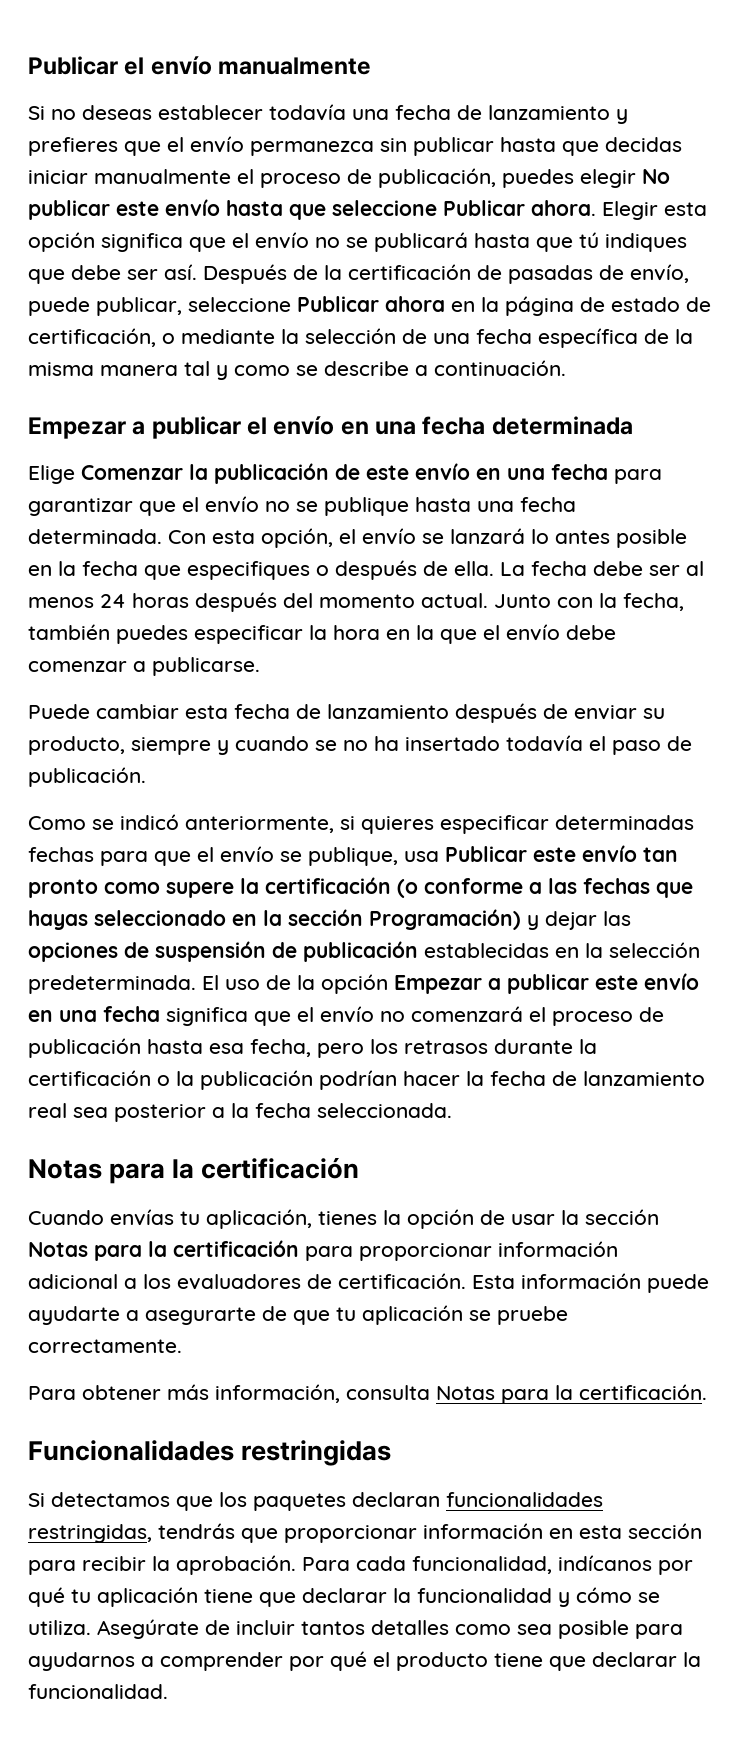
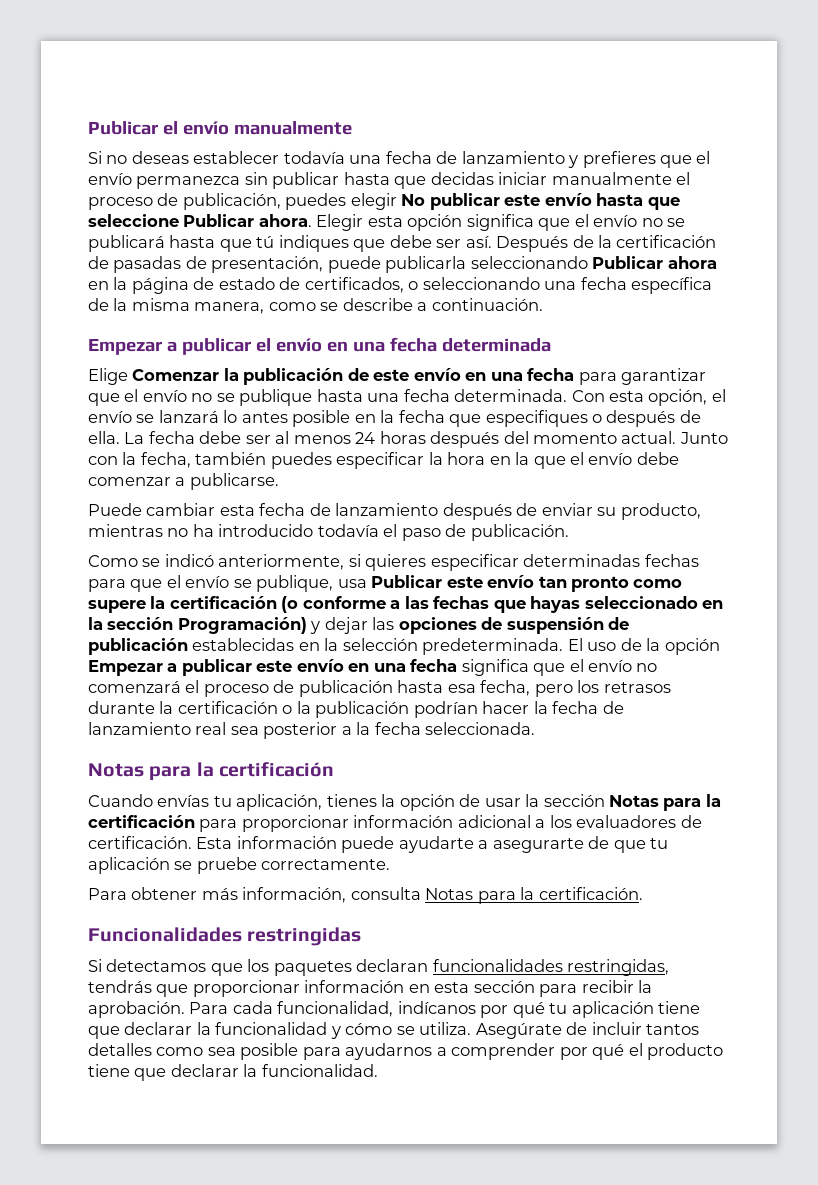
- Después de la certificación de pasadas de envío, puede publicar, seleccione Publicar ahora en la página de estado de certificación, o mediante la selección de una fecha específica de la misma manera tal y como se describe a continuación.
+ Después de la certificación de pasadas de presentación, puede publicarla seleccionando Publicar ahora en la página de estado de certificados, o seleccionando una fecha específica de la misma manera, como se describe a continuación.
- Puede cambiar esta fecha de lanzamiento después de enviar su producto, siempre y cuando se no ha insertado todavía el paso de publicación.
+ Puede cambiar esta fecha de lanzamiento después de enviar su producto, mientras no ha introducido todavía el paso de publicación.

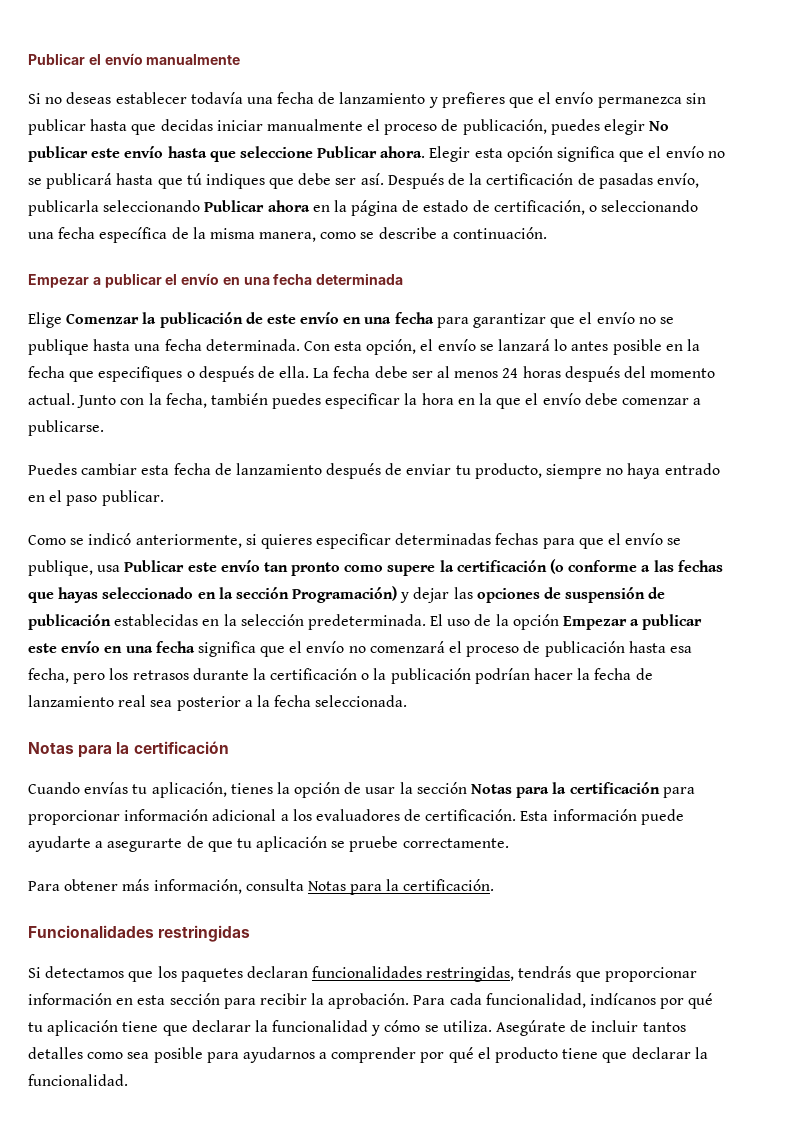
- Después de la certificación de pasadas de presentación, puede publicarla seleccionando Publicar ahora en la página de estado de certificados, o seleccionando una fecha específica de la misma manera, como se describe a continuación.
+ Después de la certificación de pasadas envío, publicarla seleccionando Publicar ahora en la página de estado de certificación, o seleccionando una fecha específica de la misma manera, como se describe a continuación.
- Puede cambiar esta fecha de lanzamiento después de enviar su producto, mientras no ha introducido todavía el paso de publicación.
+ Puedes cambiar esta fecha de lanzamiento después de enviar tu producto, siempre no haya entrado en el paso publicar.

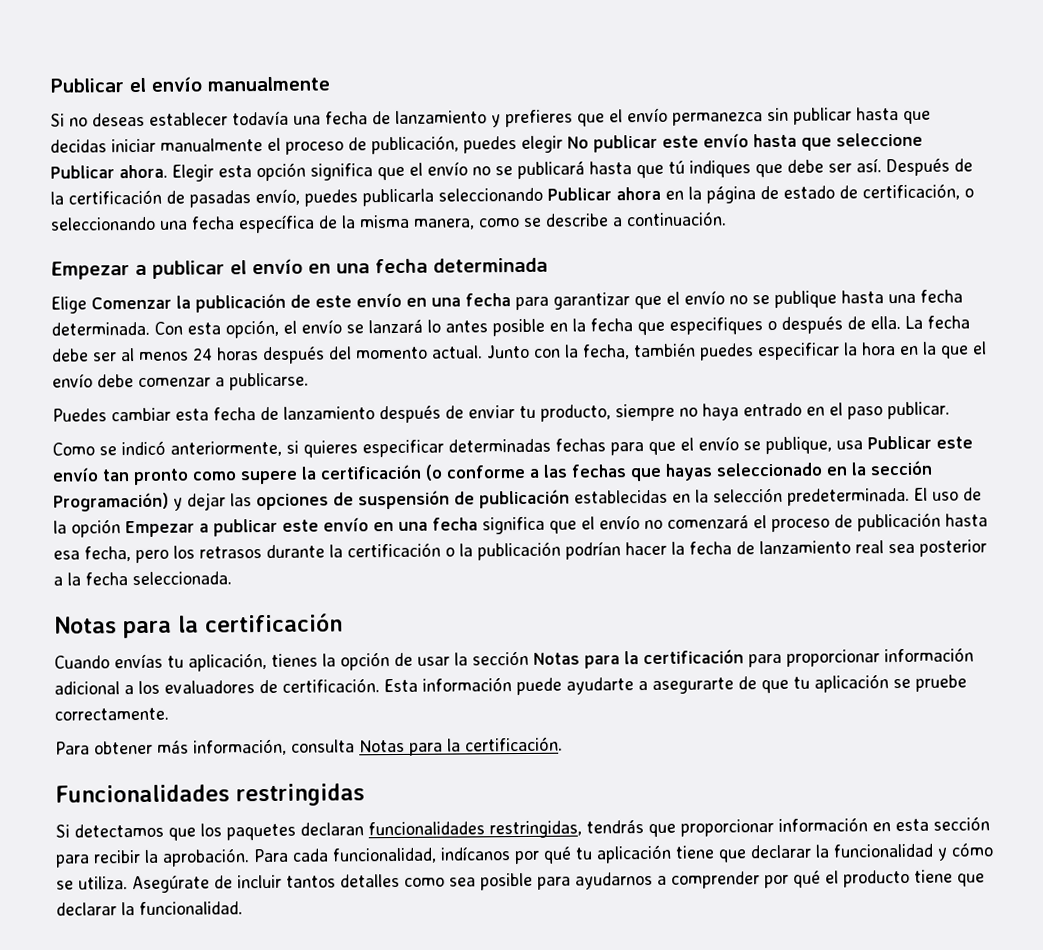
- Después de la certificación de pasadas envío, publicarla seleccionando Publicar ahora en la página de estado de certificación, o seleccionando una fecha específica de la misma manera, como se describe a continuación.
+ Después de la certificación de pasadas envío, puedes publicarla seleccionando Publicar ahora en la página de estado de certificación, o seleccionando una fecha específica de la misma manera, como se describe a continuación.

